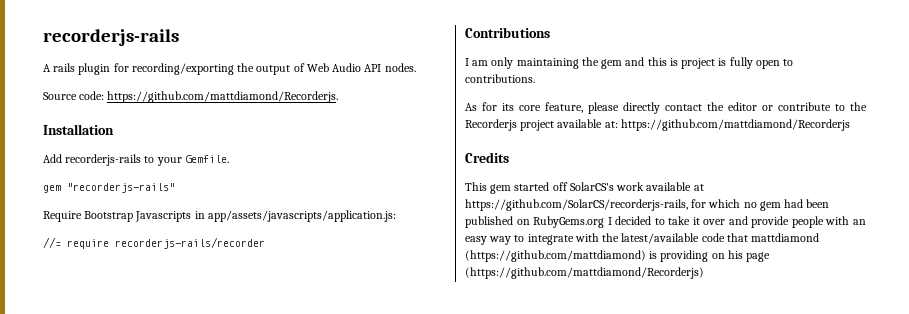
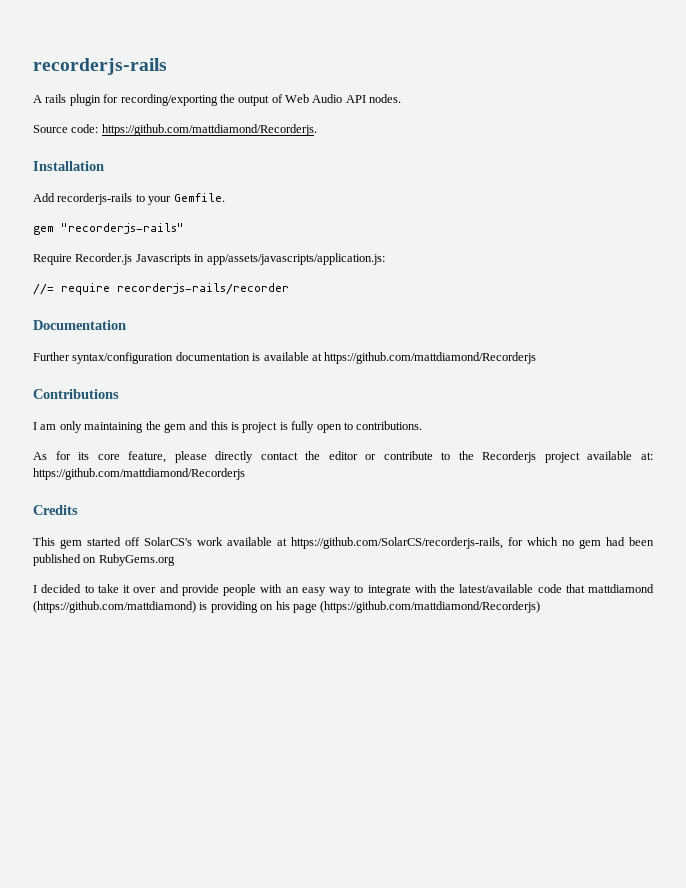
- Require Bootstrap Javascripts in app/assets/javascripts/application.js:
+ Require Recorder.js Javascripts in app/assets/javascripts/application.js:
+ Documentation
+ Further syntax/configuration documentation is available at https://github.com/mattdiamond/Recorderjs
- This gem started off SolarCS's work available at https://github.com/SolarCS/recorderjs-rails, for which no gem had been published on RubyGems.org I decided to take it over and provide people with an easy way to integrate with the latest/available code that mattdiamond (https://github.com/mattdiamond) is providing on his page (https://github.com/mattdiamond/Recorderjs)
+ This gem started off SolarCS's work available at https://github.com/SolarCS/recorderjs-rails, for which no gem had been published on RubyGems.org
+ I decided to take it over and provide people with an easy way to integrate with the latest/available code that mattdiamond (https://github.com/mattdiamond) is providing on his page (https://github.com/mattdiamond/Recorderjs)

